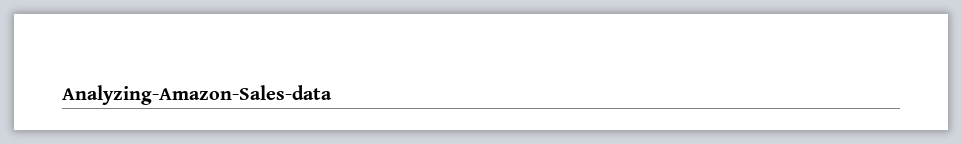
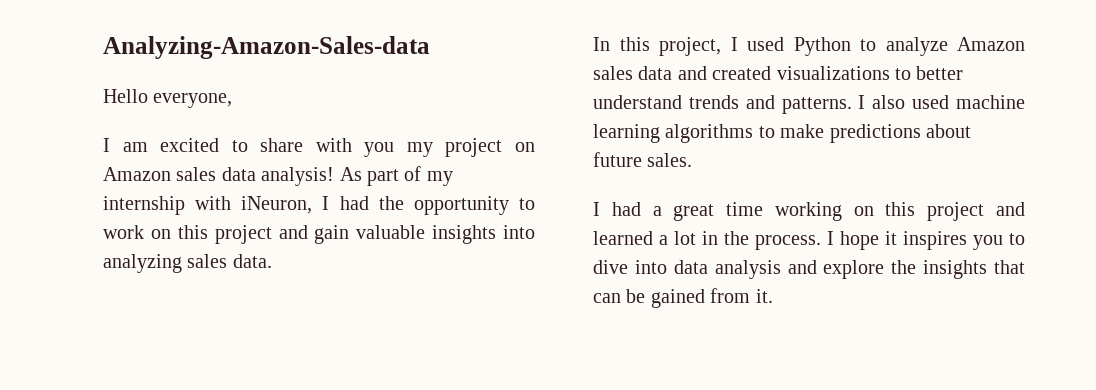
+ Hello everyone,
+ I am excited to share with you my project on Amazon sales data analysis! As part of my internship with iNeuron, I had the opportunity to work on this project and gain valuable insights into analyzing sales data.
+ In this project, I used Python to analyze Amazon sales data and created visualizations to better understand trends and patterns. I also used machine learning algorithms to make predictions about future sales.
+ I had a great time working on this project and learned a lot in the process. I hope it inspires you to dive into data analysis and explore the insights that can be gained from it.

